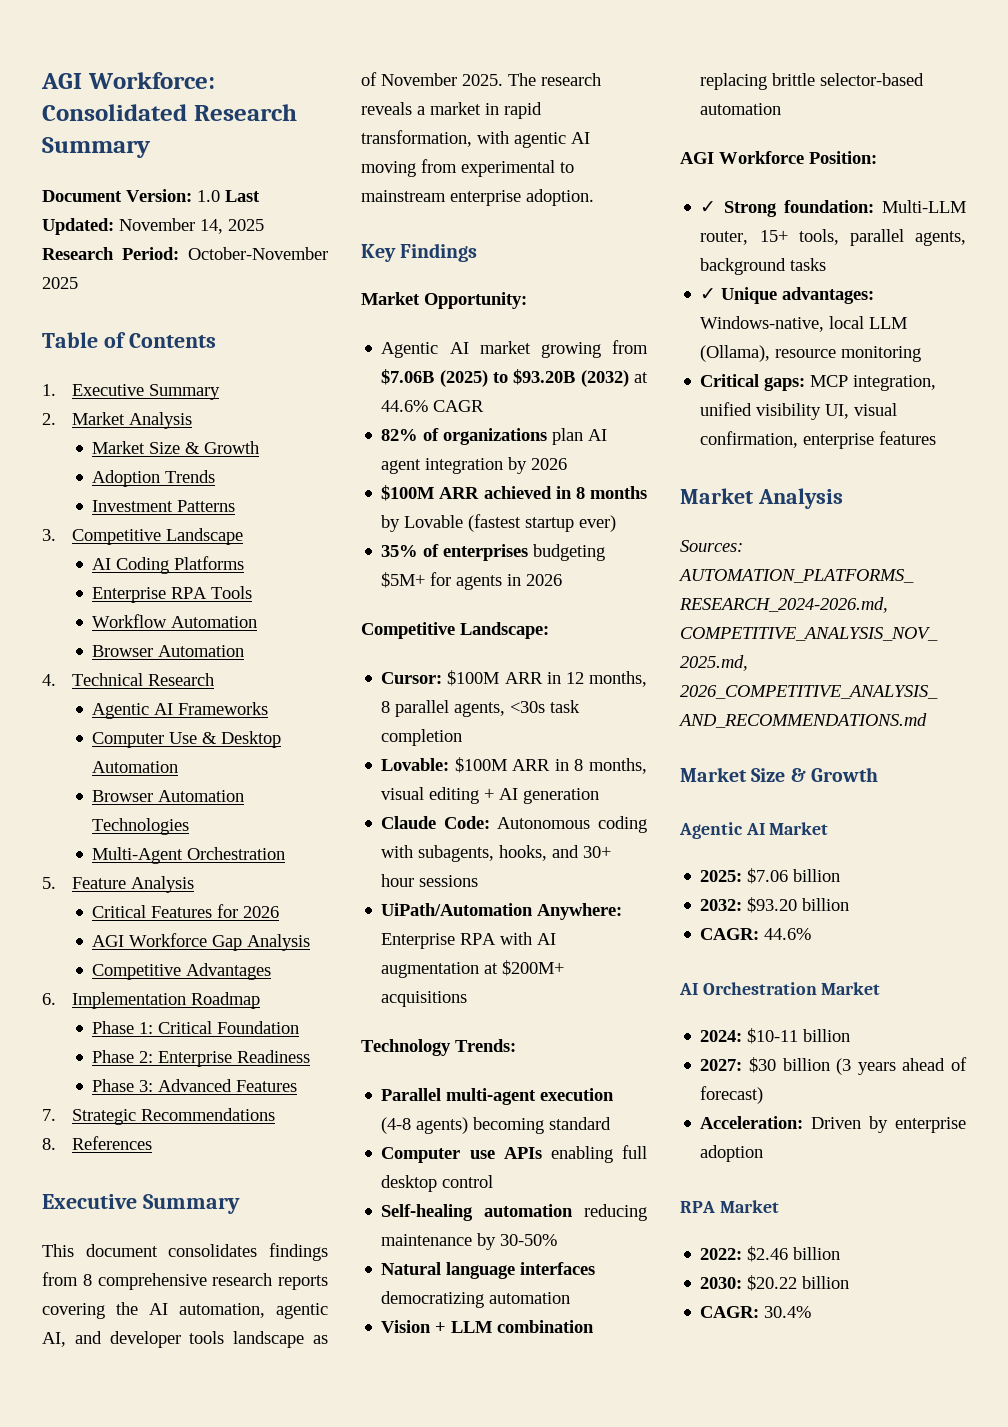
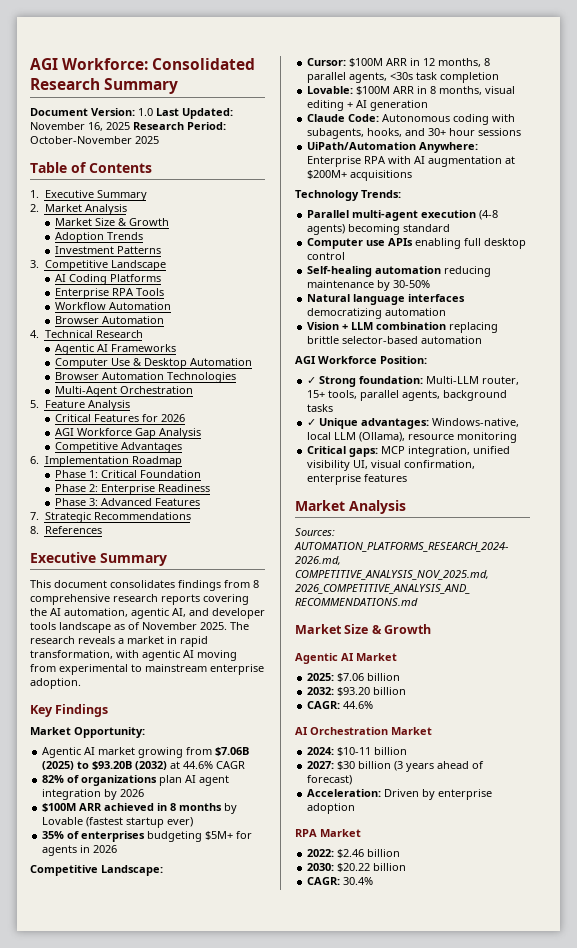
- Document Version: 1.0 Last Updated: November 14, 2025 Research Period: October-November 2025
+ Document Version: 1.0 Last Updated: November 16, 2025 Research Period: October-November 2025

